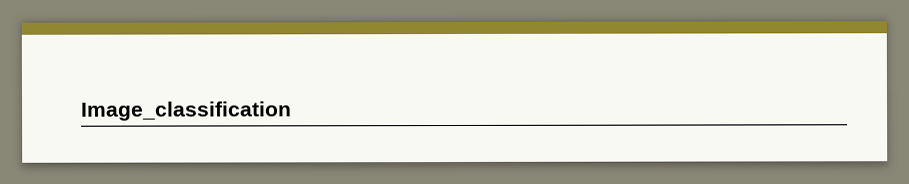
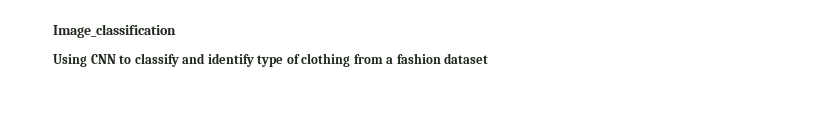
+ Using CNN to classify and identify type of clothing from a fashion dataset

